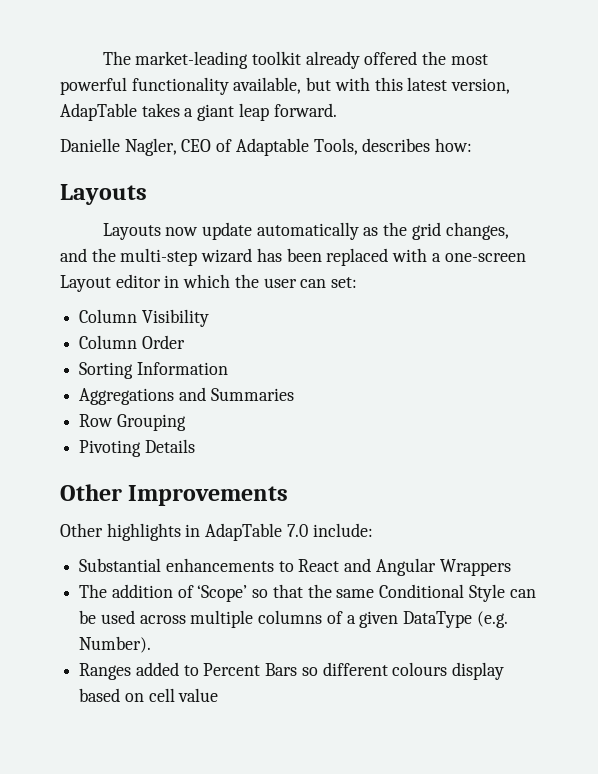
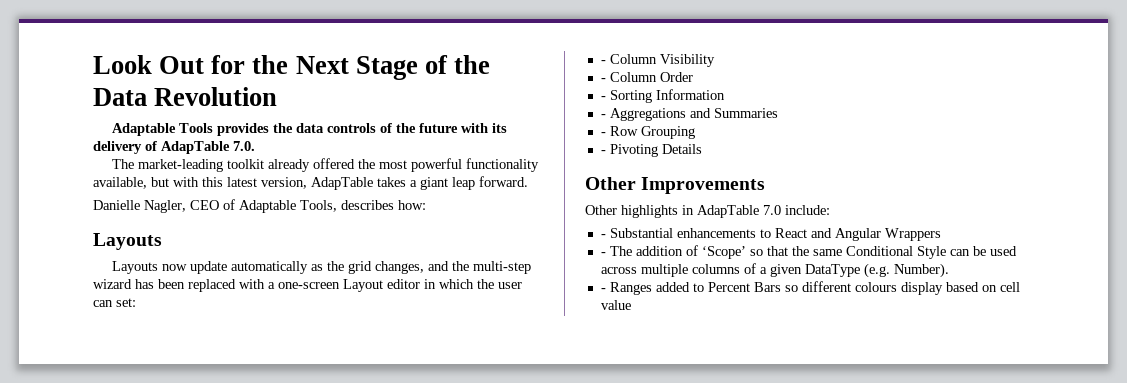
+ Look Out for the Next Stage of the Data Revolution
+ Adaptable Tools provides the data controls of the future with its delivery of AdapTable 7.0.
- Column Visibility
+ - Column Visibility
- Column Order
+ - Column Order
- Sorting Information
+ - Sorting Information
- Aggregations and Summaries
+ - Aggregations and Summaries
- Row Grouping
+ - Row Grouping
- Pivoting Details
+ - Pivoting Details
- Substantial enhancements to React and Angular Wrappers
+ - Substantial enhancements to React and Angular Wrappers
- The addition of ‘Scope’ so that the same Conditional Style can be used across multiple columns of a given DataType (e.g. Number).
+ - The addition of ‘Scope’ so that the same Conditional Style can be used across multiple columns of a given DataType (e.g. Number).
- Ranges added to Percent Bars so different colours display based on cell value
+ - Ranges added to Percent Bars so different colours display based on cell value

